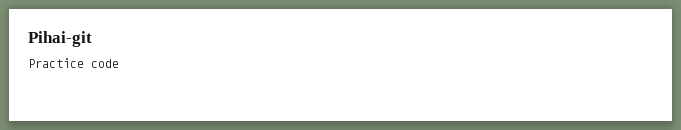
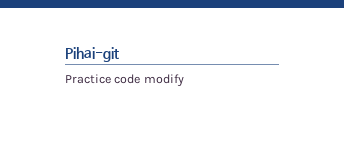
- Practice code
+ Practice code modify

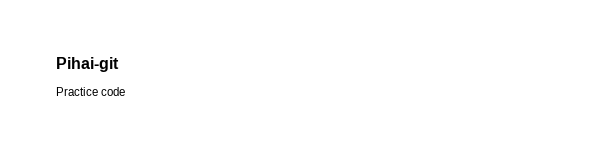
- Practice code modify
+ Practice code

